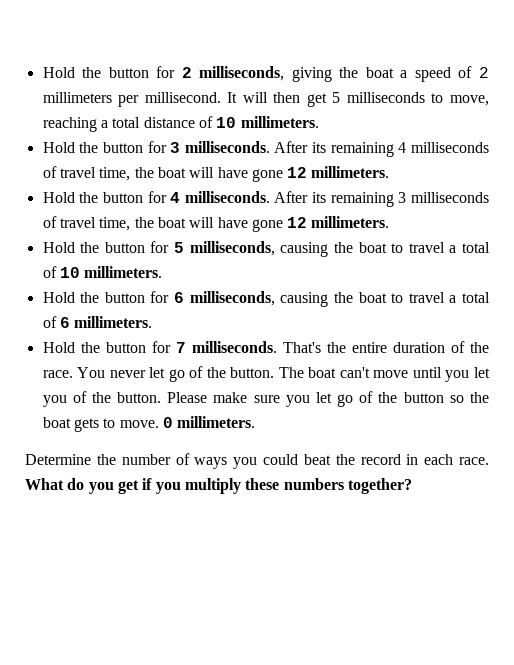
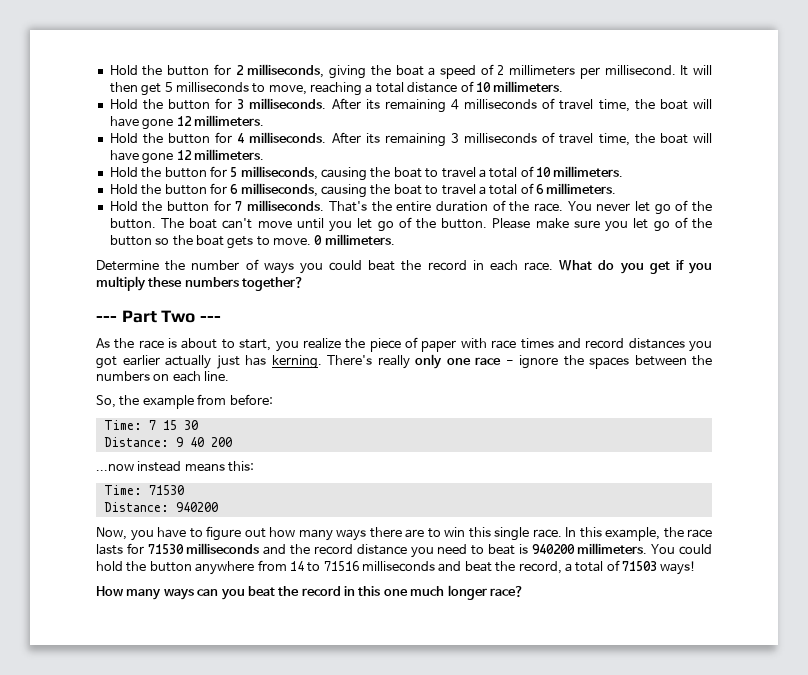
- The boat can't move until you let you of the button.
+ The boat can't move until you let go of the button.
+ --- Part Two ---
+ As the race is about to start, you realize the piece of paper with race times and record distances you got earlier actually just has kerning. There's really only one race - ignore the spaces between the numbers on each line.
+ So, the example from before:
+ Time: 7 15 30
+ Distance: 9 40 200
+ ...now instead means this:
+ Time: 71530
+ Distance: 940200
+ Now, you have to figure out how many ways there are to win this single race. In this example, the race lasts for 71530 milliseconds and the record distance you need to beat is 940200 millimeters. You could hold the button anywhere from 14 to 71516 milliseconds and beat the record, a total of 71503 ways!
+ How many ways can you beat the record in this one much longer race?

